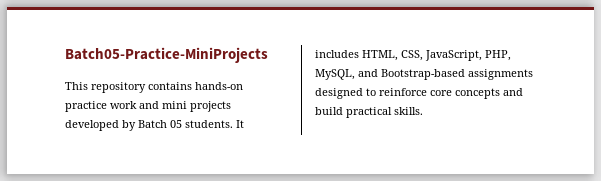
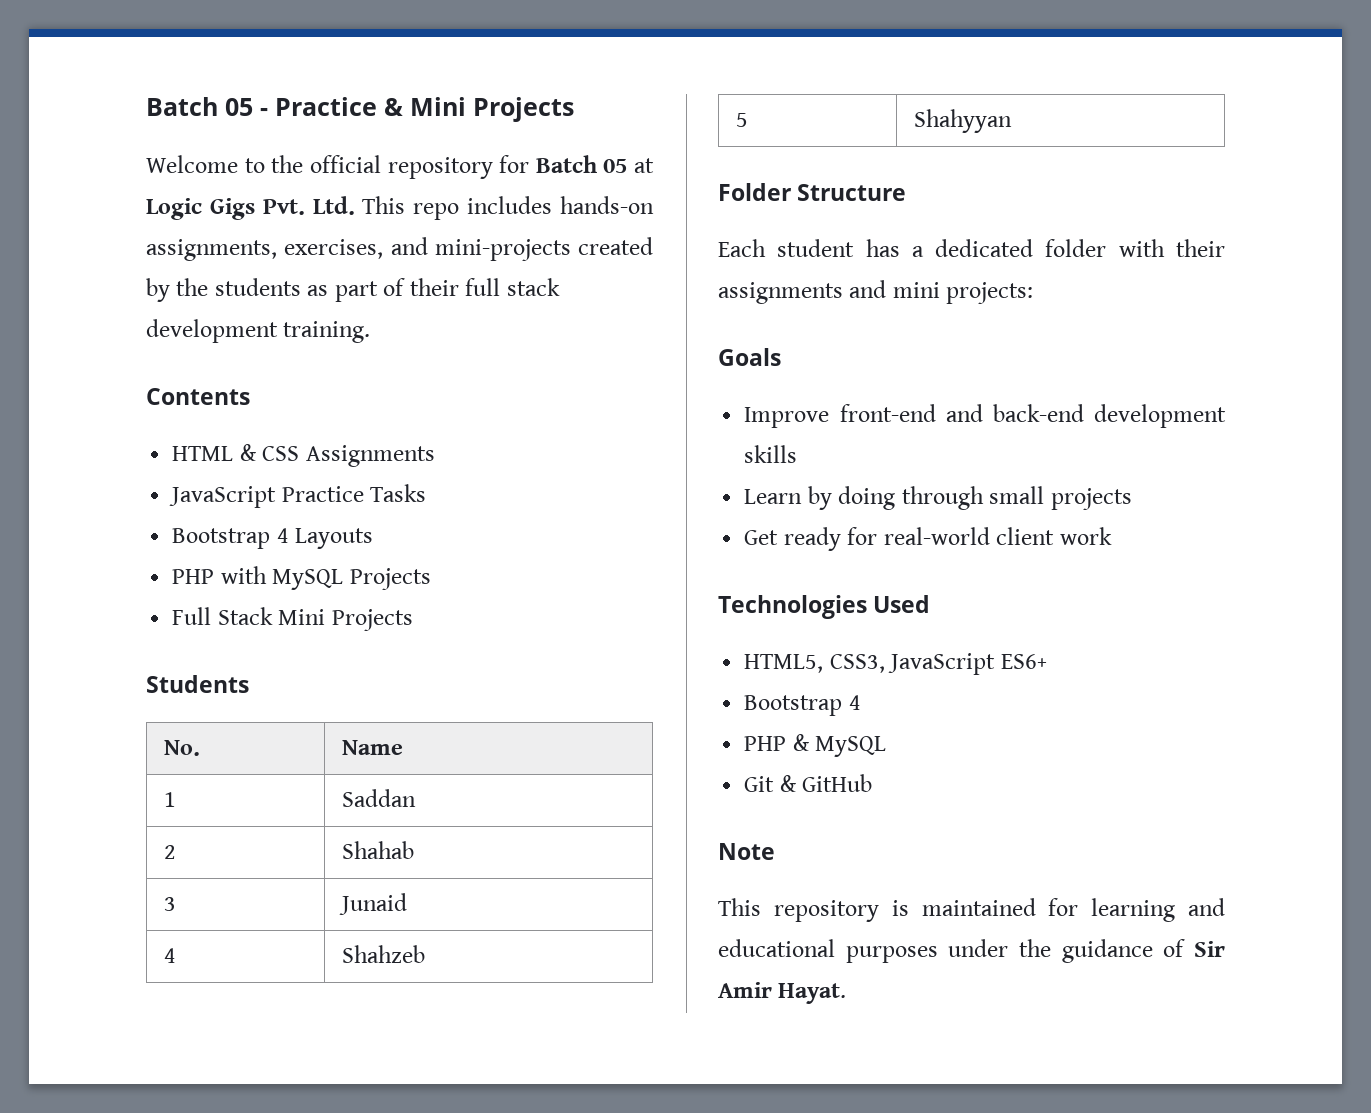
- Batch05-Practice-MiniProjects
- This repository contains hands-on practice work and mini projects developed by Batch 05 students. It includes HTML, CSS, JavaScript, PHP, MySQL, and Bootstrap-based assignments designed to reinforce core concepts and build practical skills.
+ Batch 05 - Practice & Mini Projects
+ Welcome to the official repository for Batch 05 at Logic Gigs Pvt. Ltd. This repo includes hands-on assignments, exercises, and mini-projects created by the students as part of their full stack development training.
+ Contents
+ HTML & CSS Assignments
+ JavaScript Practice Tasks
+ Bootstrap 4 Layouts
+ PHP with MySQL Projects
+ Full Stack Mini Projects
+ Students
+ No. | Name
+ 1 | Saddan
+ 2 | Shahab
+ 3 | Junaid
+ 4 | Shahzeb
+ 5 | Shahyyan
+ Folder Structure
+ Each student has a dedicated folder with their assignments and mini projects:
+ Goals
+ Improve front-end and back-end development skills
+ Learn by doing through small projects
+ Get ready for real-world client work
+ Technologies Used
+ HTML5, CSS3, JavaScript ES6+
+ Bootstrap 4
+ PHP & MySQL
+ Git & GitHub
+ Note
+ This repository is maintained for learning and educational purposes under the guidance of Sir Amir Hayat.

